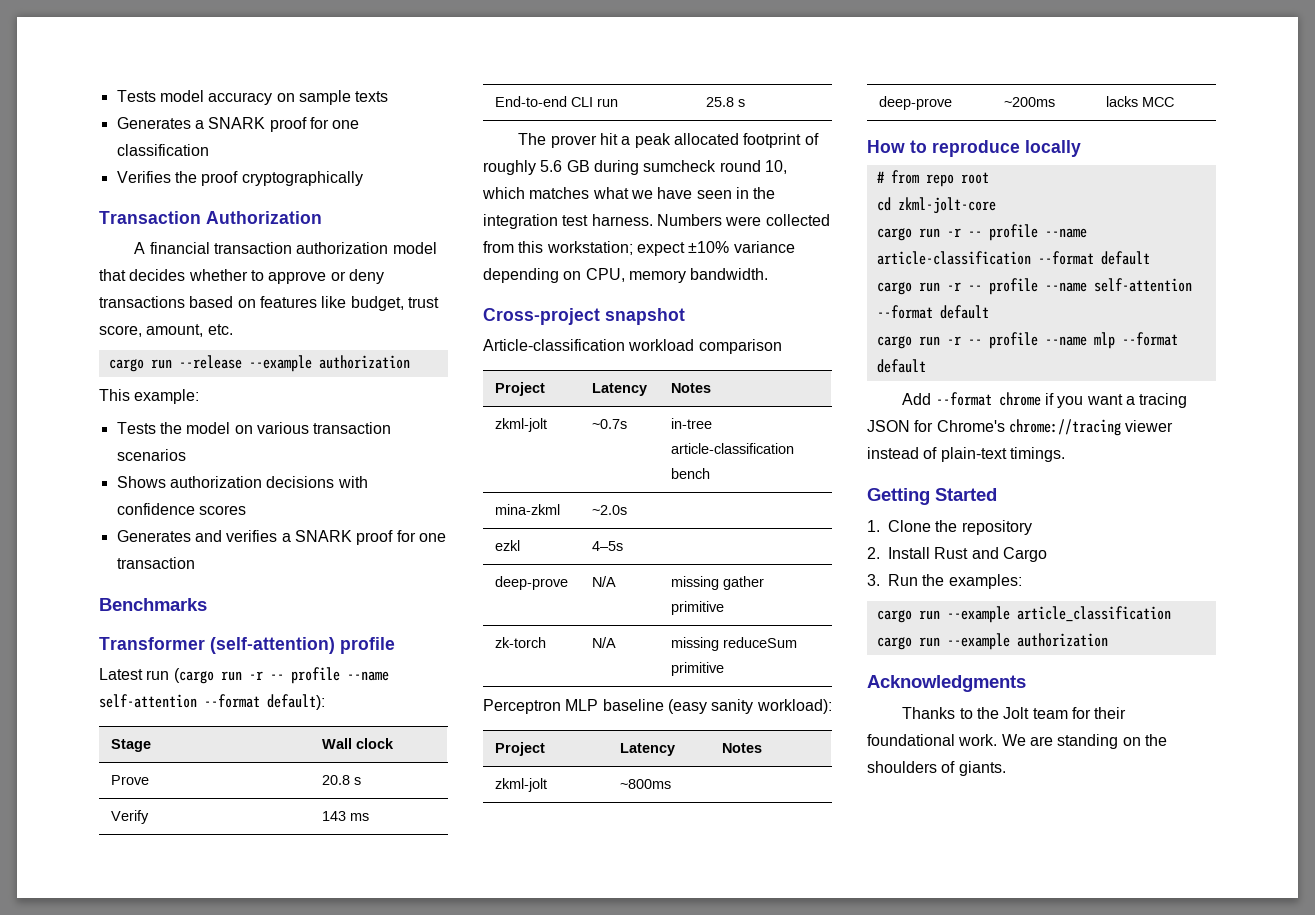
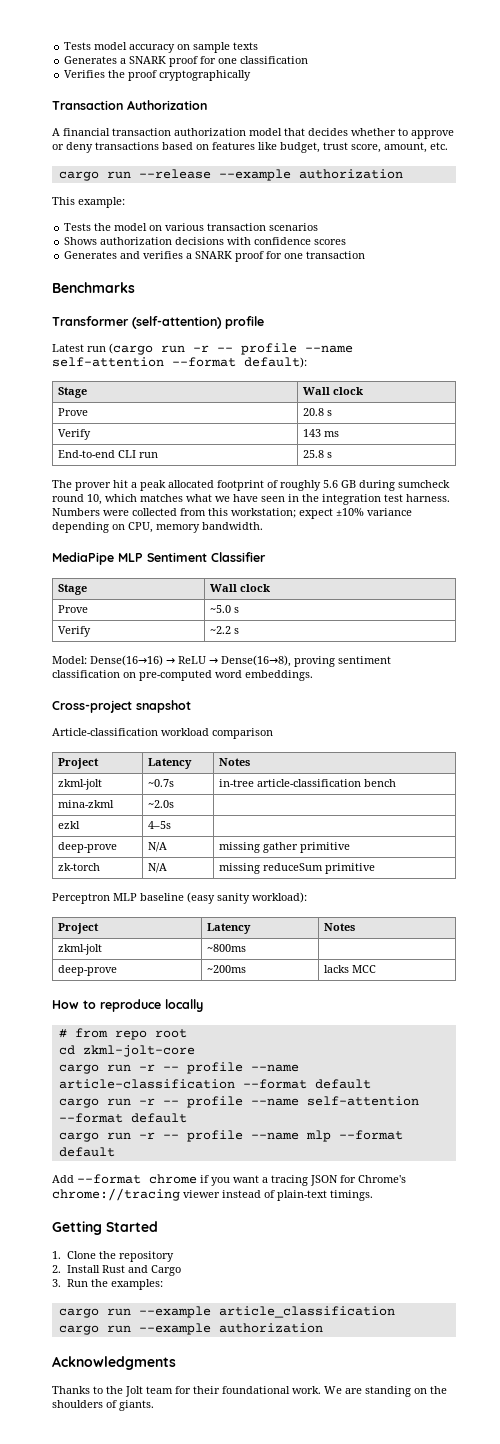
+ MediaPipe MLP Sentiment Classifier
+ Stage | Wall clock
+ Prove | ~5.0 s
+ Verify | ~2.2 s
+ Model: Dense(16→16) → ReLU → Dense(16→8), proving sentiment classification on pre-computed word embeddings.

